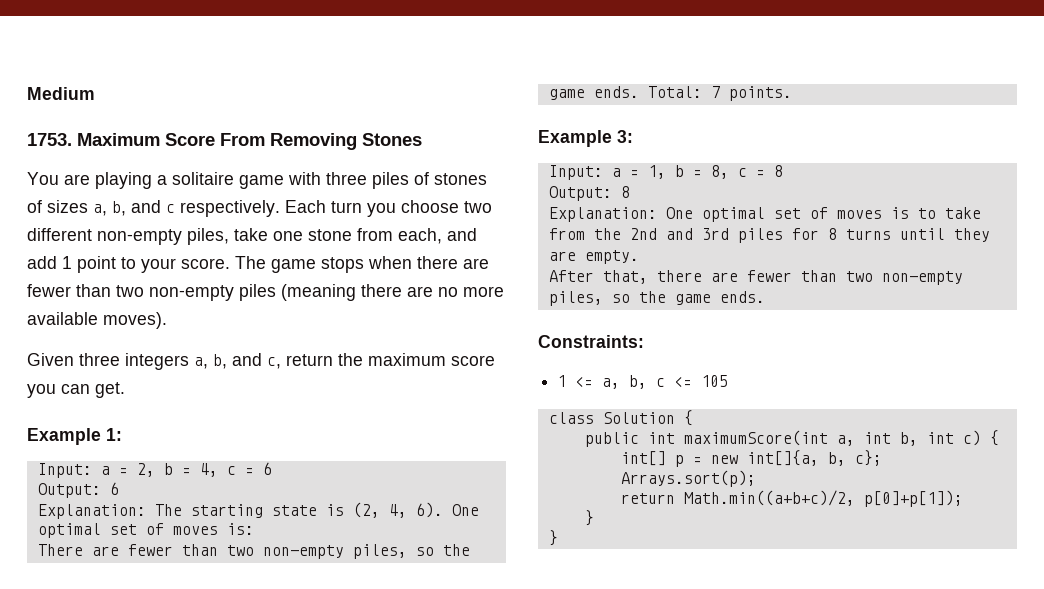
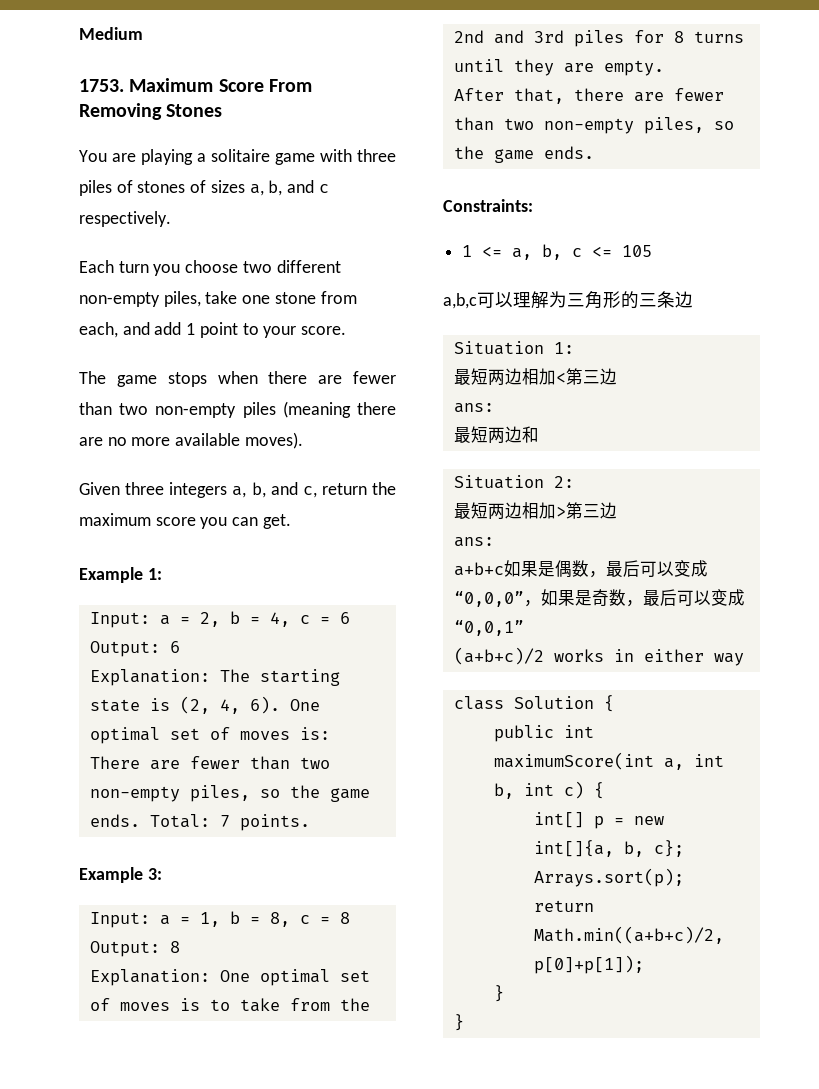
- You are playing a solitaire game with three piles of stones of sizes a, b, and c respectively. Each turn you choose two different non-empty piles, take one stone from each, and add 1 point to your score. The game stops when there are fewer than two non-empty piles (meaning there are no more available moves).
+ You are playing a solitaire game with three piles of stones of sizes a, b, and c respectively.
+ Each turn you choose two different non-empty piles, take one stone from each, and add 1 point to your score.
+ The game stops when there are fewer than two non-empty piles (meaning there are no more available moves).
+ a,b,c可以理解为三角形的三条边
+ Situation 1:
+ 最短两边相加<第三边
+ ans:
+ 最短两边和
+ Situation 2:
+ 最短两边相加>第三边
+ ans:
+ a+b+c如果是偶数，最后可以变成“0,0,0”，如果是奇数，最后可以变成“0,0,1”
+ (a+b+c)/2 works in either way

